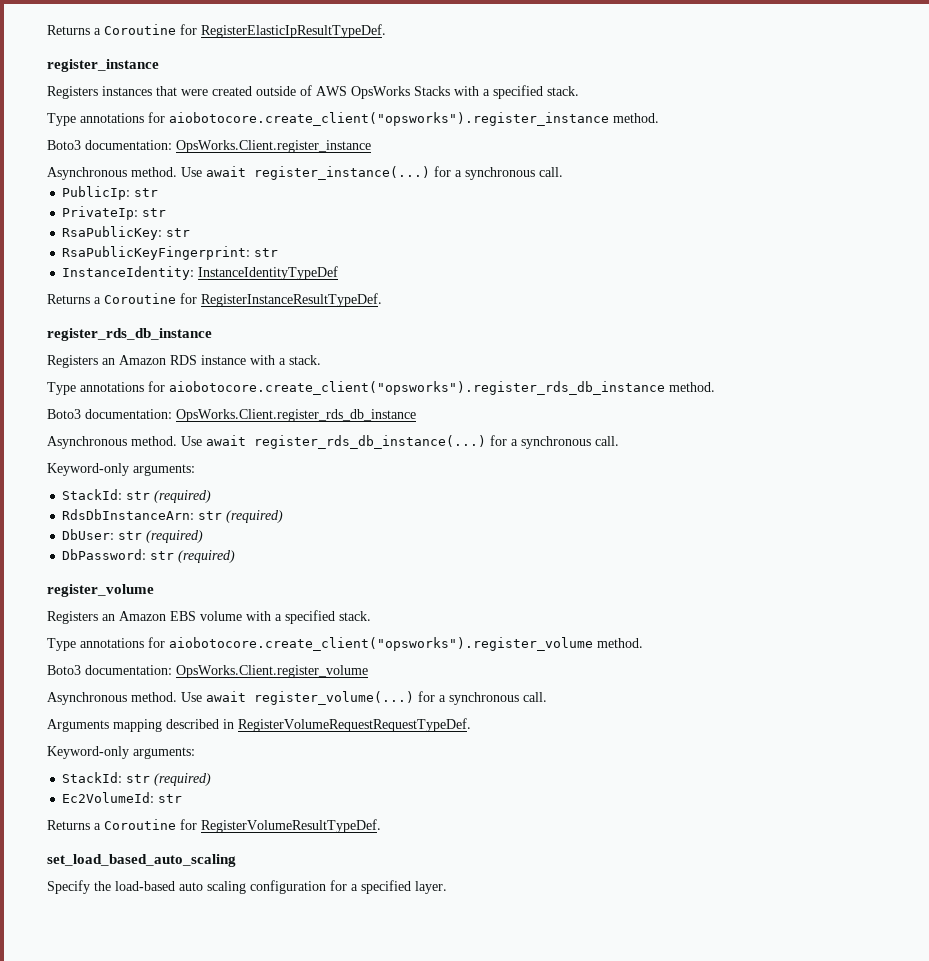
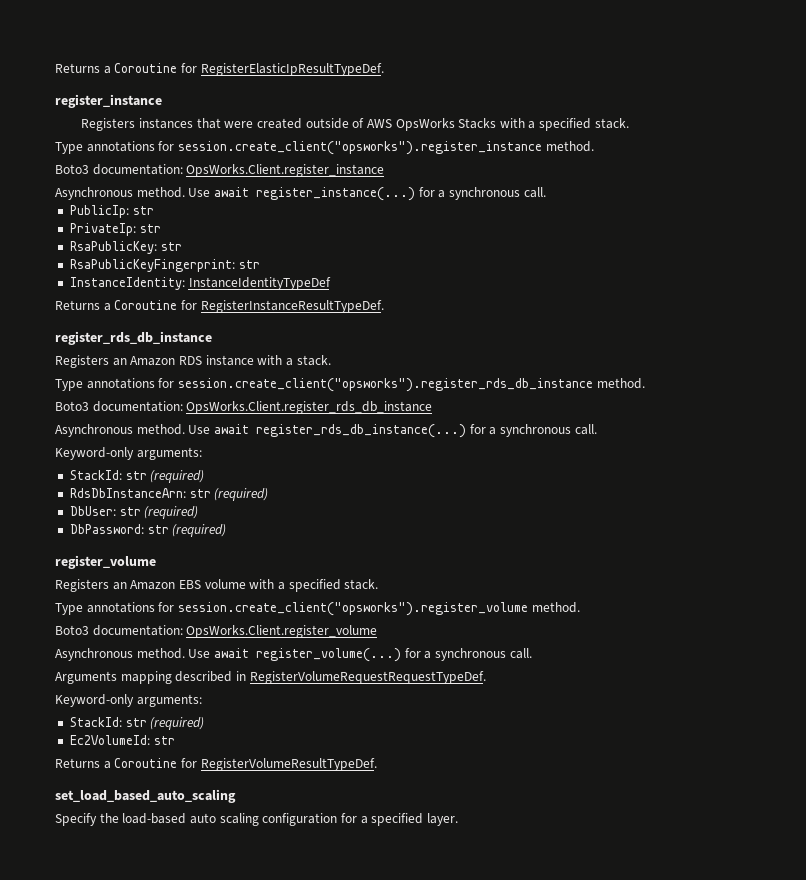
- Type annotations for aiobotocore.create_client("opsworks").register_instance method.
+ Type annotations for session.create_client("opsworks").register_instance method.
- Type annotations for aiobotocore.create_client("opsworks").register_rds_db_instance method.
+ Type annotations for session.create_client("opsworks").register_rds_db_instance method.
- Type annotations for aiobotocore.create_client("opsworks").register_volume method.
+ Type annotations for session.create_client("opsworks").register_volume method.

